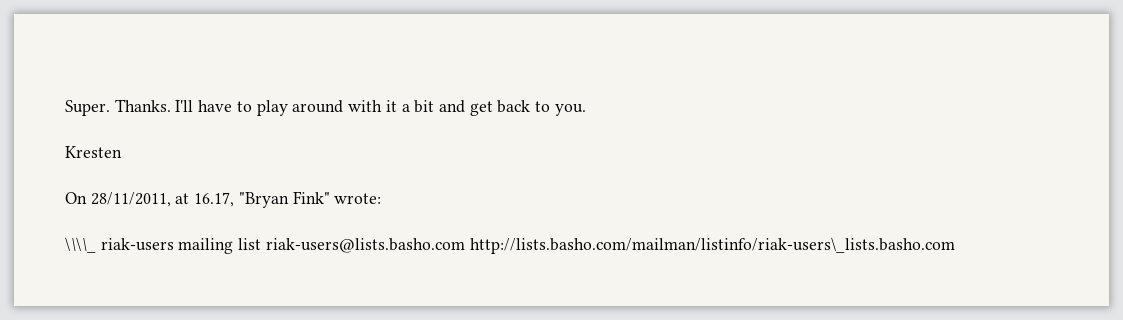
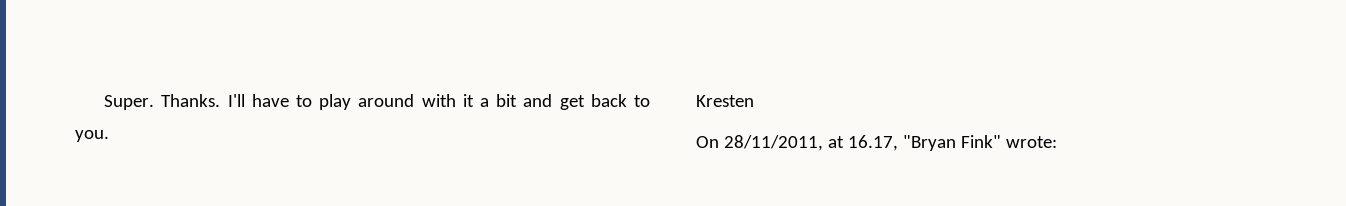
- \\\\_ riak-users mailing list riak-users@lists.basho.com http://lists.basho.com/mailman/listinfo/riak-users\_lists.basho.com

